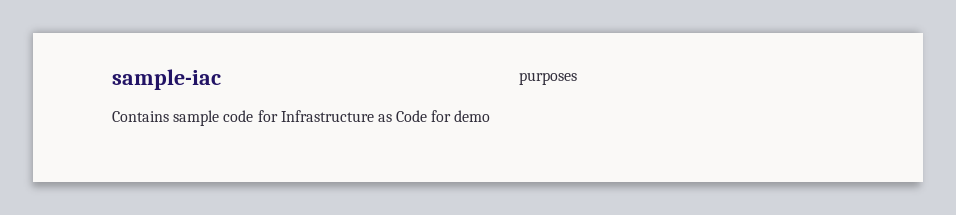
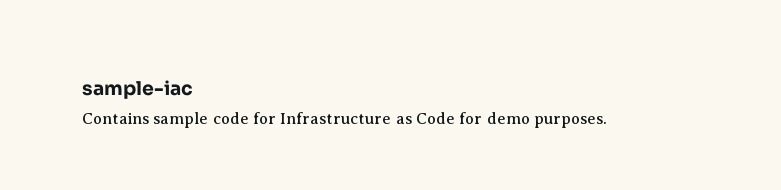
- Contains sample code for Infrastructure as Code for demo purposes
+ Contains sample code for Infrastructure as Code for demo purposes.

